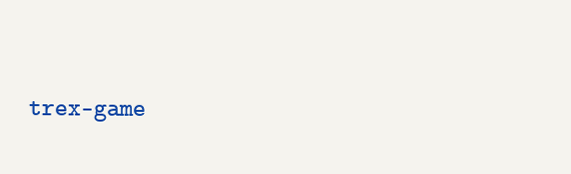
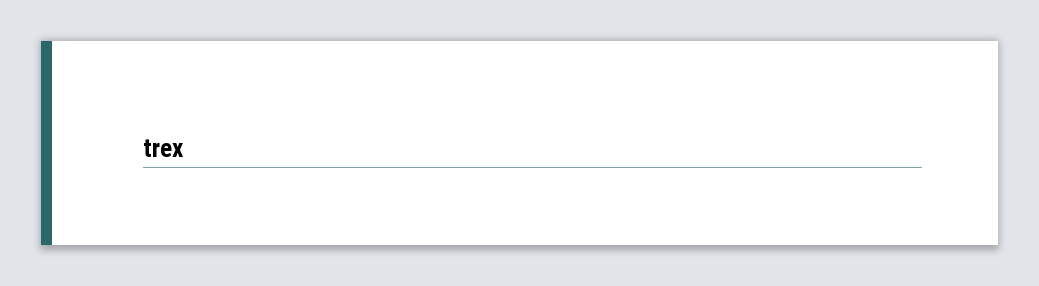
- trex-game
+ trex

